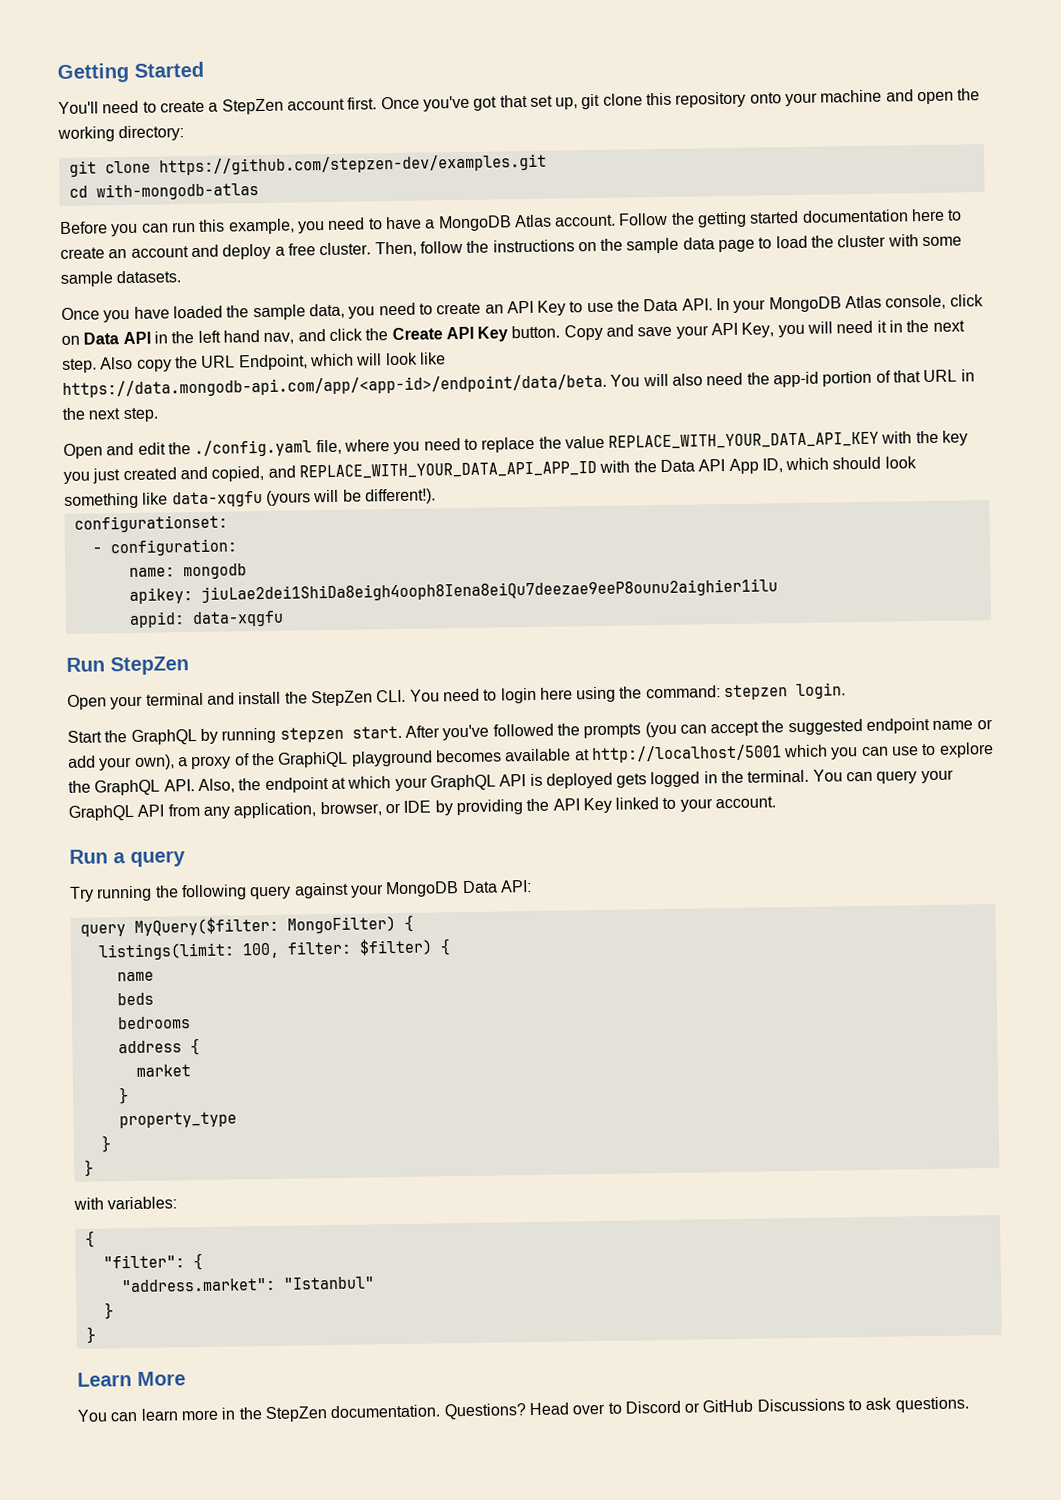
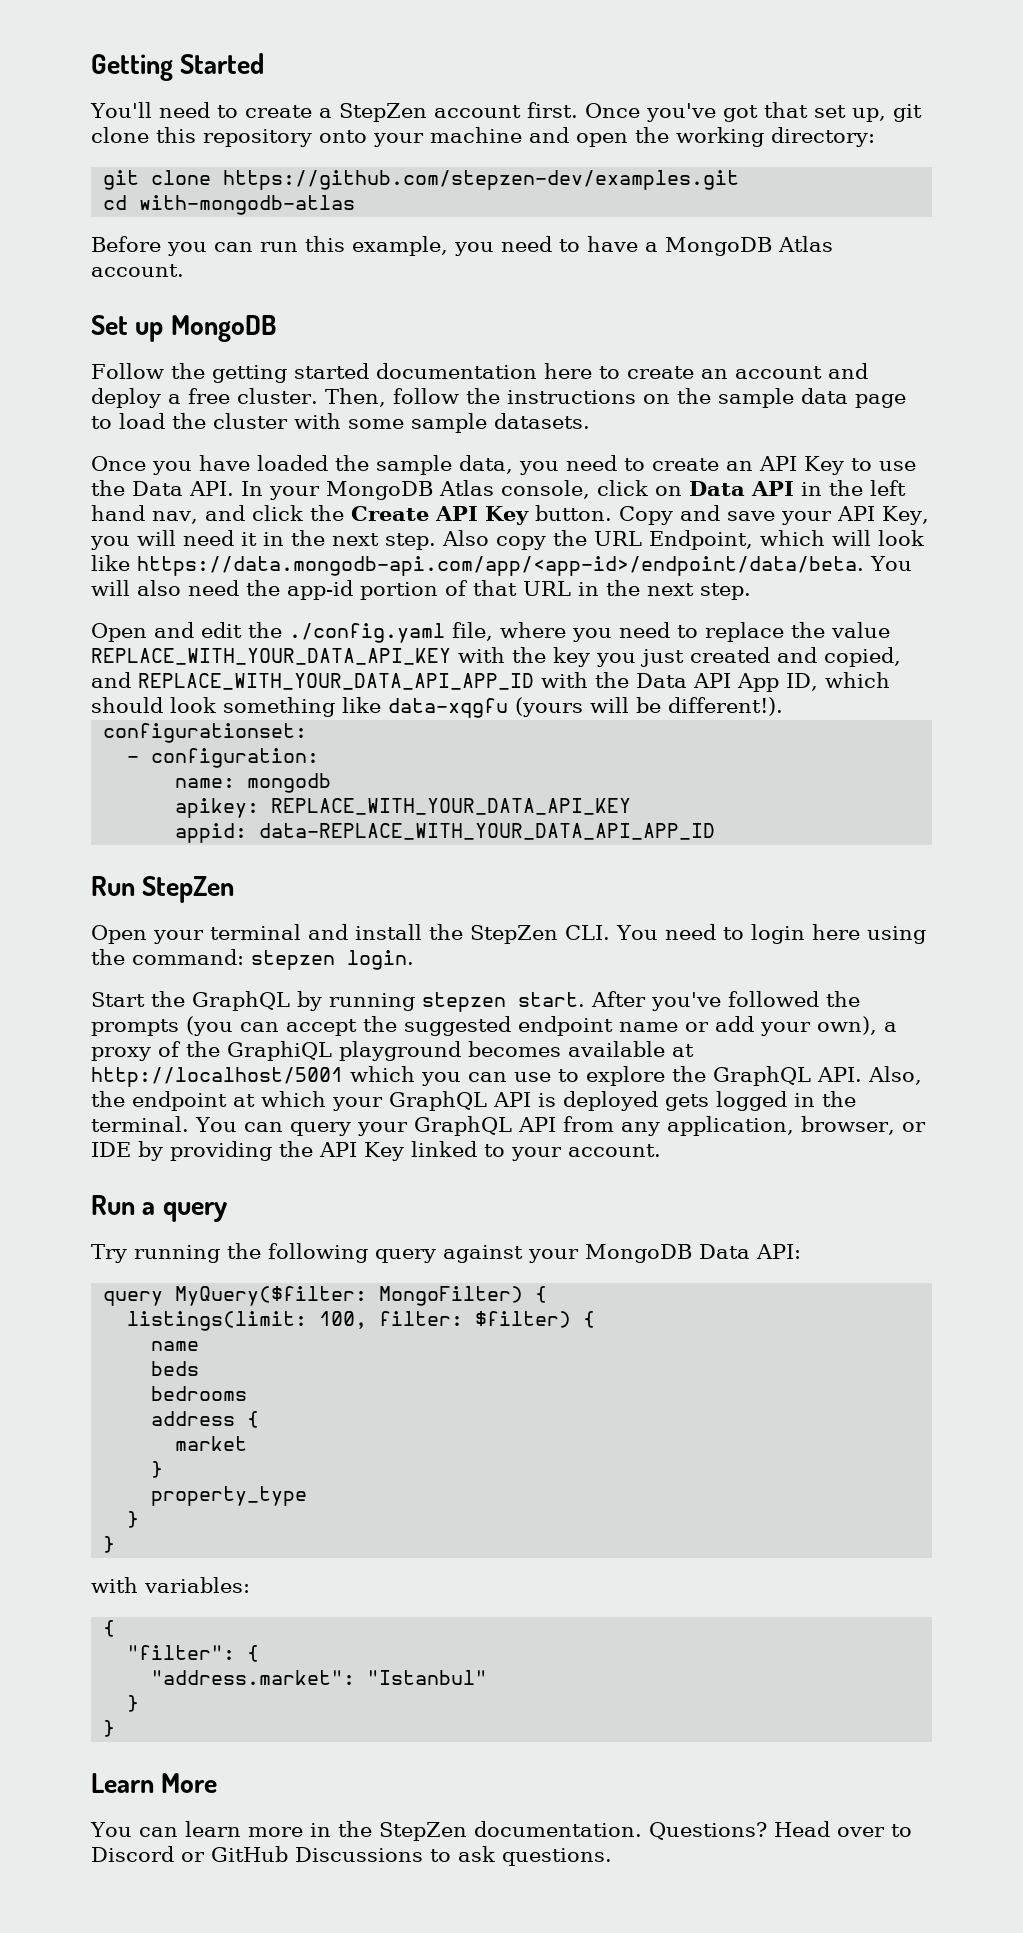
- Before you can run this example, you need to have a MongoDB Atlas account. Follow the getting started documentation here to create an account and deploy a free cluster.
+ Before you can run this example, you need to have a MongoDB Atlas account.
+ Set up MongoDB
+ Follow the getting started documentation here to create an account and deploy a free cluster.
- apikey: jiuLae2dei1ShiDa8eigh4ooph8Iena8eiQu7deezae9eeP8ounu2aighier1ilu
+ apikey: REPLACE_WITH_YOUR_DATA_API_KEY
- appid: data-xqgfu
+ appid: data-REPLACE_WITH_YOUR_DATA_API_APP_ID

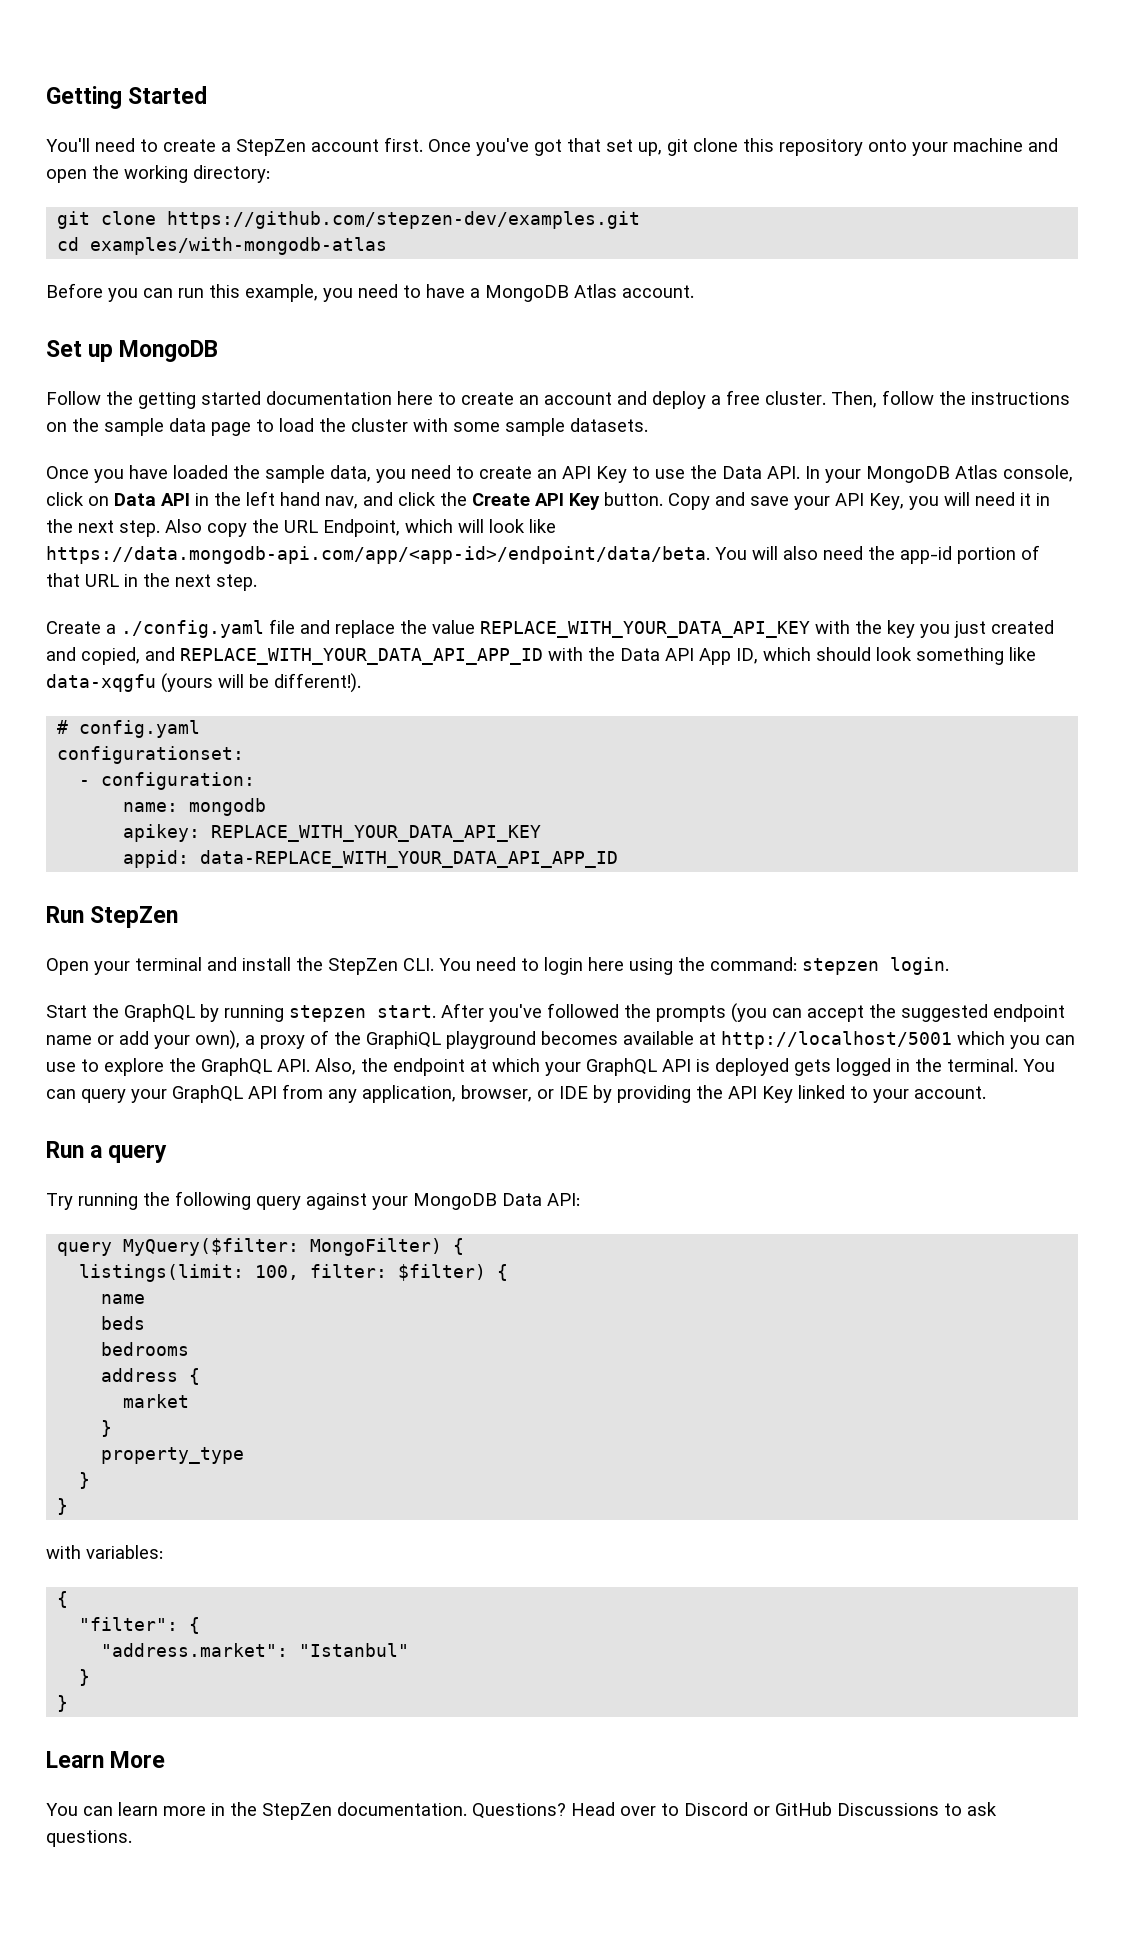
- cd with-mongodb-atlas
+ cd examples/with-mongodb-atlas
- Open and edit the ./config.yaml file, where you need to replace the value REPLACE_WITH_YOUR_DATA_API_KEY with the key you just created and copied, and REPLACE_WITH_YOUR_DATA_API_APP_ID with the Data API App ID, which should look something like data-xqgfu (yours will be different!).
+ Create a ./config.yaml file and replace the value REPLACE_WITH_YOUR_DATA_API_KEY with the key you just created and copied, and REPLACE_WITH_YOUR_DATA_API_APP_ID with the Data API App ID, which should look something like data-xqgfu (yours will be different!).
+ # config.yaml

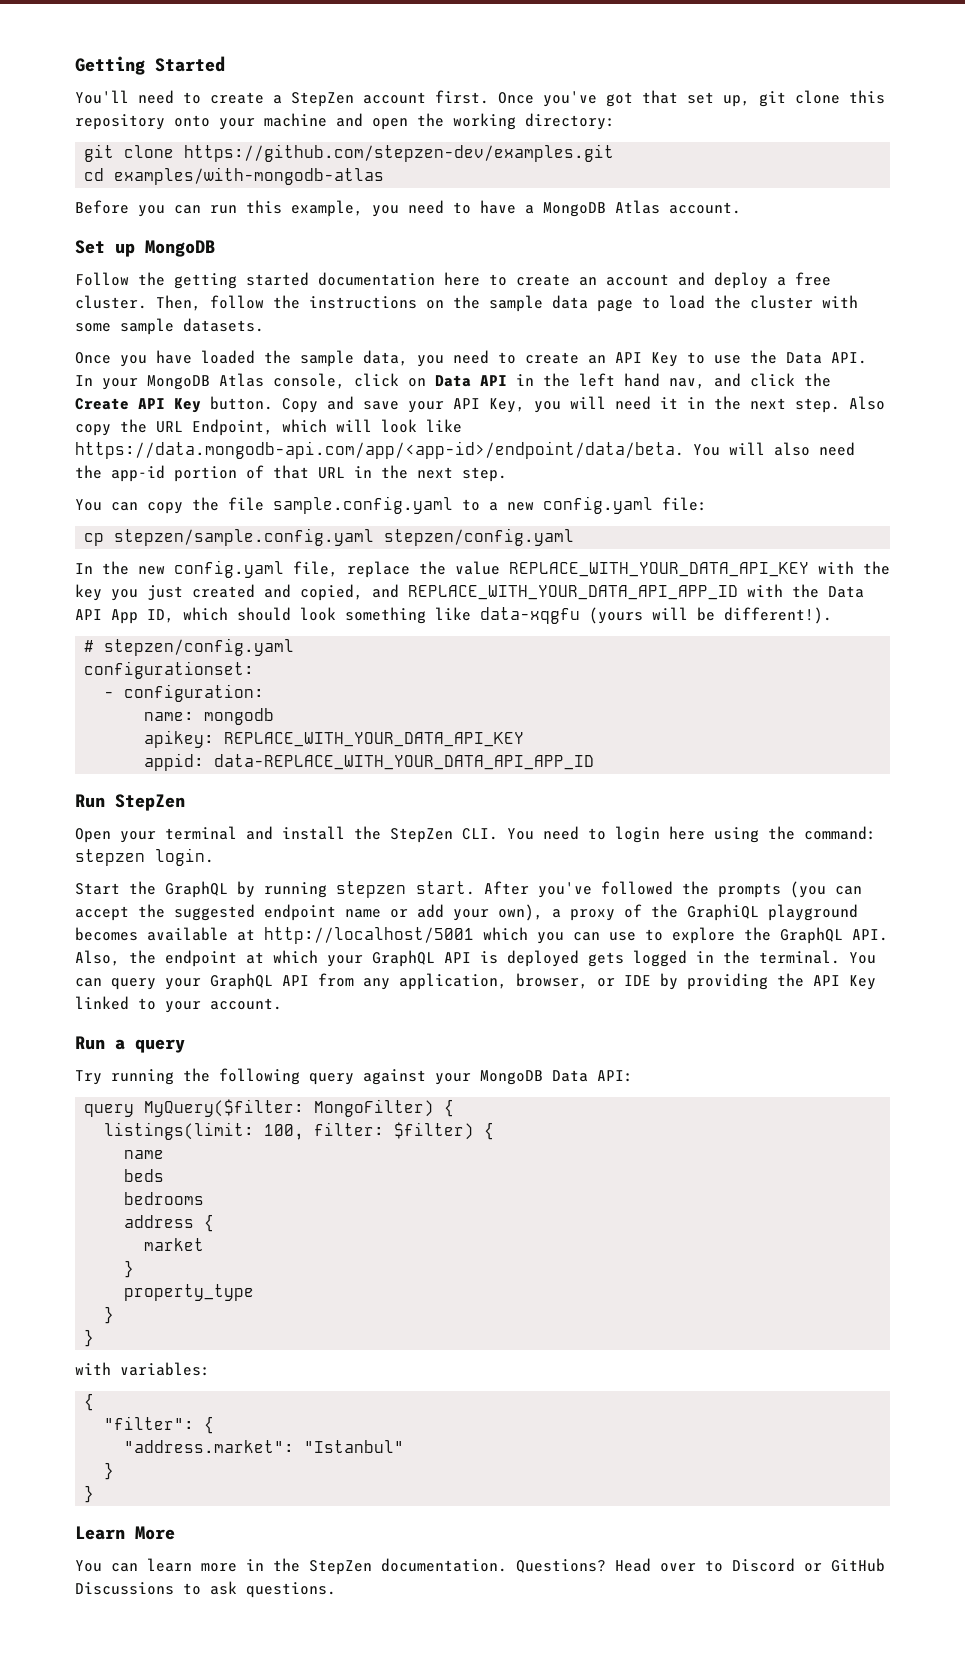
- Create a ./config.yaml file and replace the value REPLACE_WITH_YOUR_DATA_API_KEY with the key you just created and copied, and REPLACE_WITH_YOUR_DATA_API_APP_ID with the Data API App ID, which should look something like data-xqgfu (yours will be different!).
+ You can copy the file sample.config.yaml to a new config.yaml file:
+ cp stepzen/sample.config.yaml stepzen/config.yaml
+ In the new config.yaml file, replace the value REPLACE_WITH_YOUR_DATA_API_KEY with the key you just created and copied, and REPLACE_WITH_YOUR_DATA_API_APP_ID with the Data API App ID, which should look something like data-xqgfu (yours will be different!).
- # config.yaml
+ # stepzen/config.yaml

